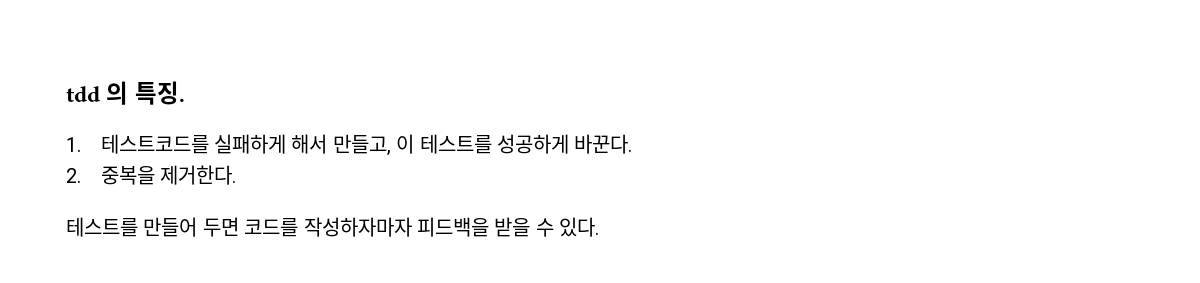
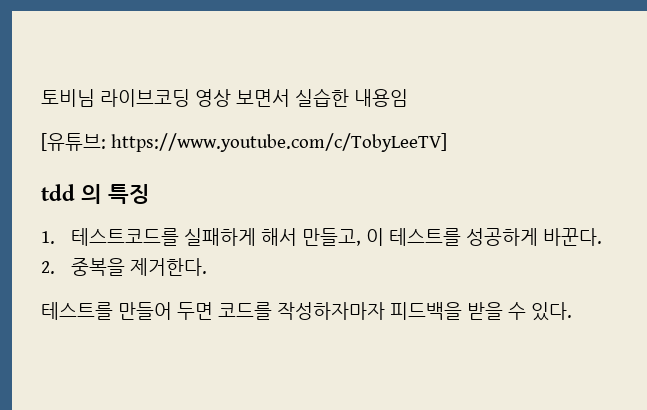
+ 토비님 라이브코딩 영상 보면서 실습한 내용임
+ [유튜브: https://www.youtube.com/c/TobyLeeTV]
- tdd 의 특징.
+ tdd 의 특징

